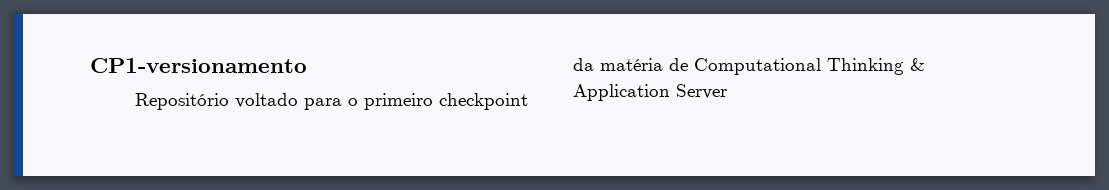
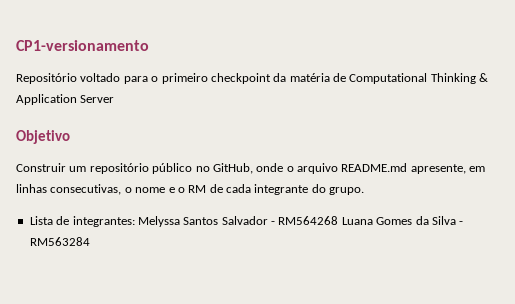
+ Objetivo
+ Construir um repositório público no GitHub, onde o arquivo README.md apresente, em linhas consecutivas, o nome e o RM de cada integrante do grupo.
+ Lista de integrantes: Melyssa Santos Salvador - RM564268 Luana Gomes da Silva - RM563284

